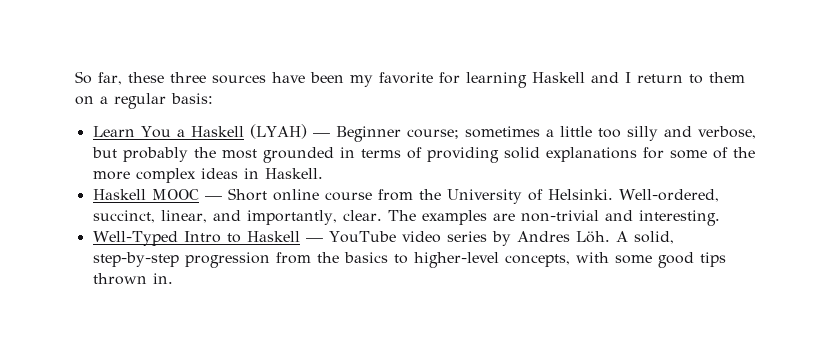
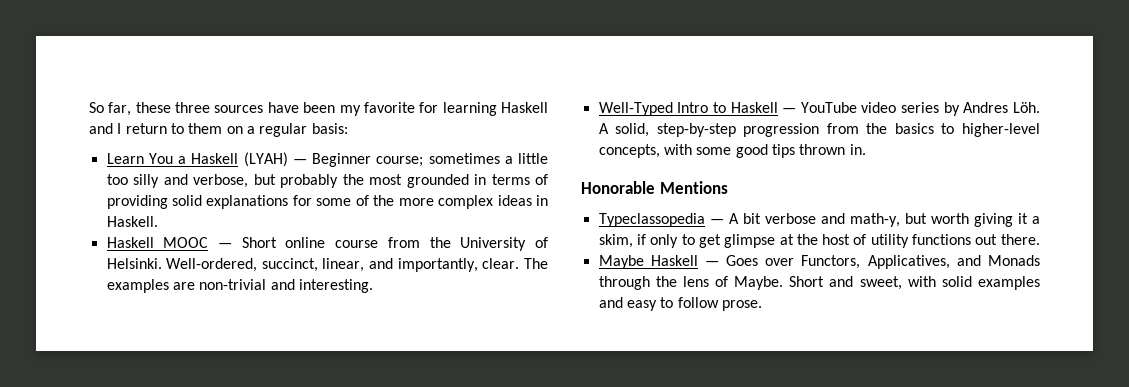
+ Honorable Mentions
+ Typeclassopedia — A bit verbose and math-y, but worth giving it a skim, if only to get glimpse at the host of utility functions out there.
+ Maybe Haskell — Goes over Functors, Applicatives, and Monads through the lens of Maybe. Short and sweet, with solid examples and easy to follow prose.

